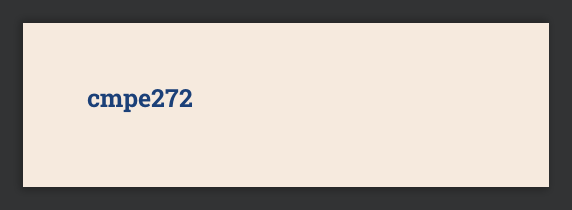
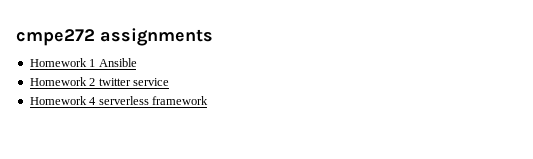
- cmpe272
+ cmpe272 assignments
+ Homework 1 Ansible
+ Homework 2 twitter service
+ Homework 4 serverless framework

